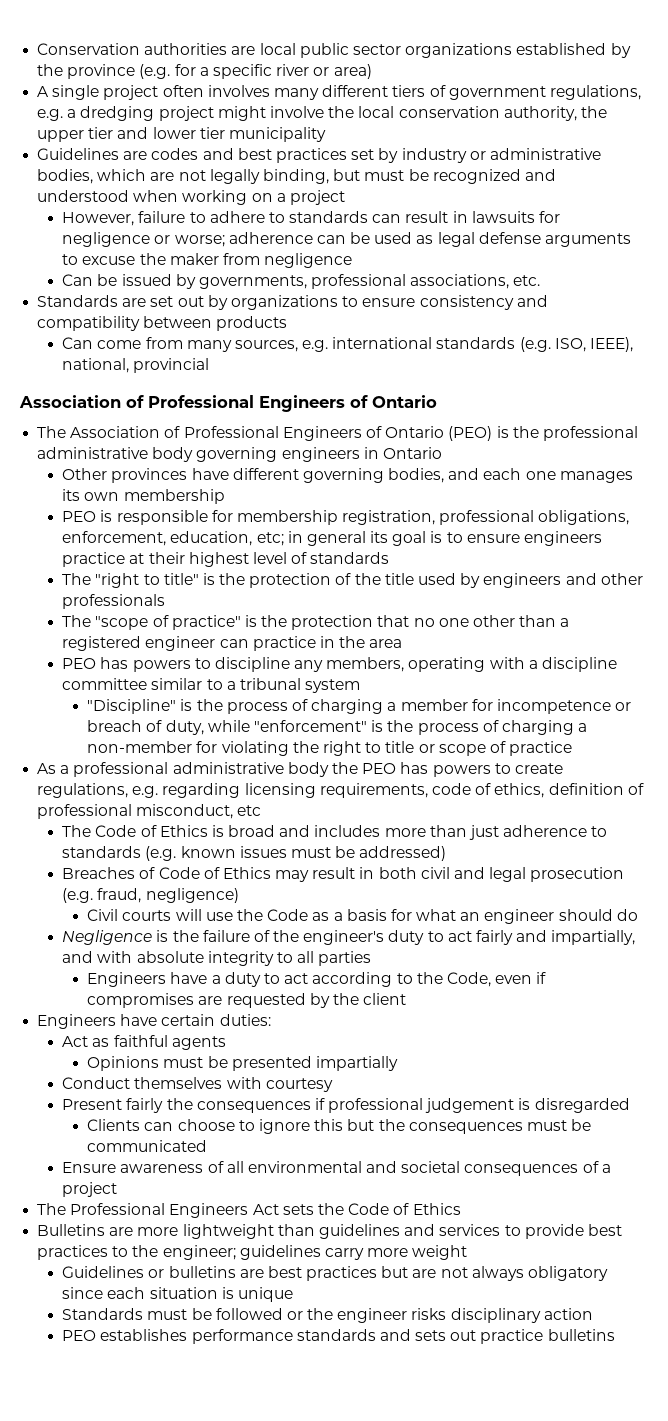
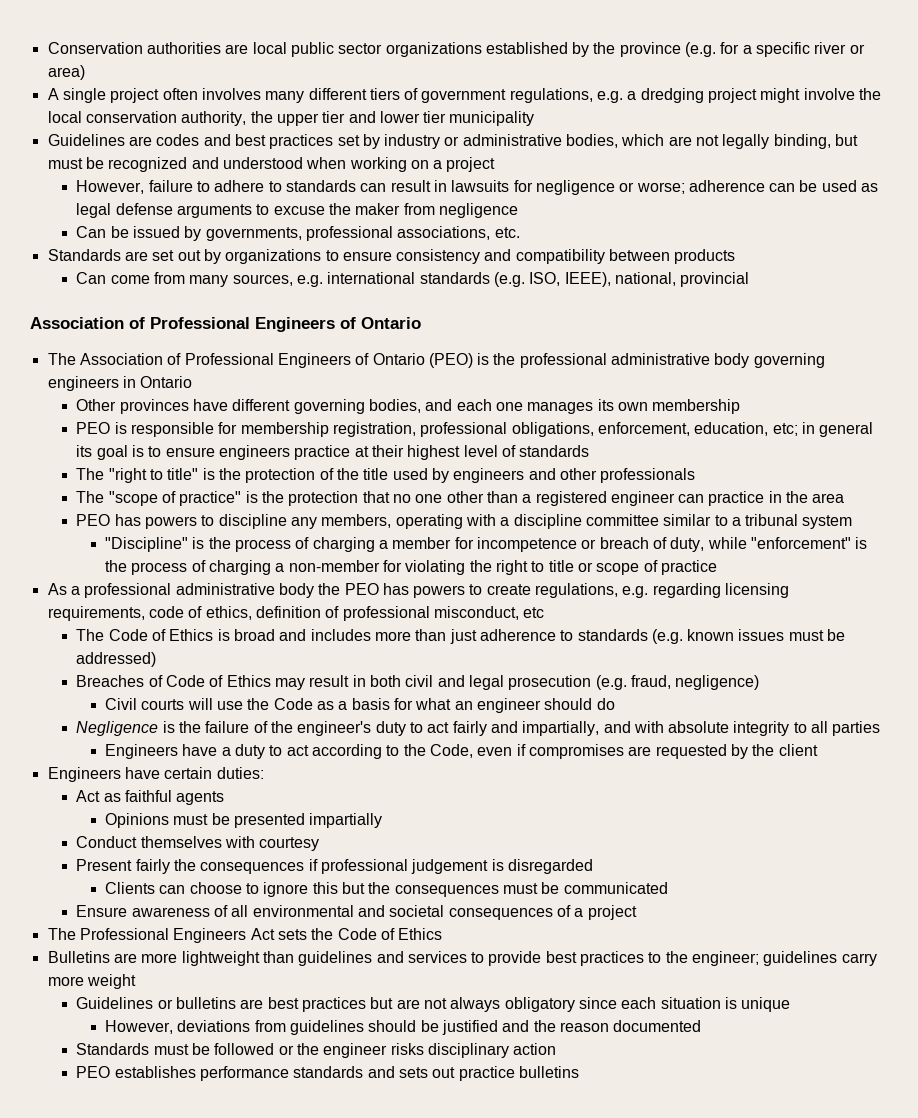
+ However, deviations from guidelines should be justified and the reason documented

